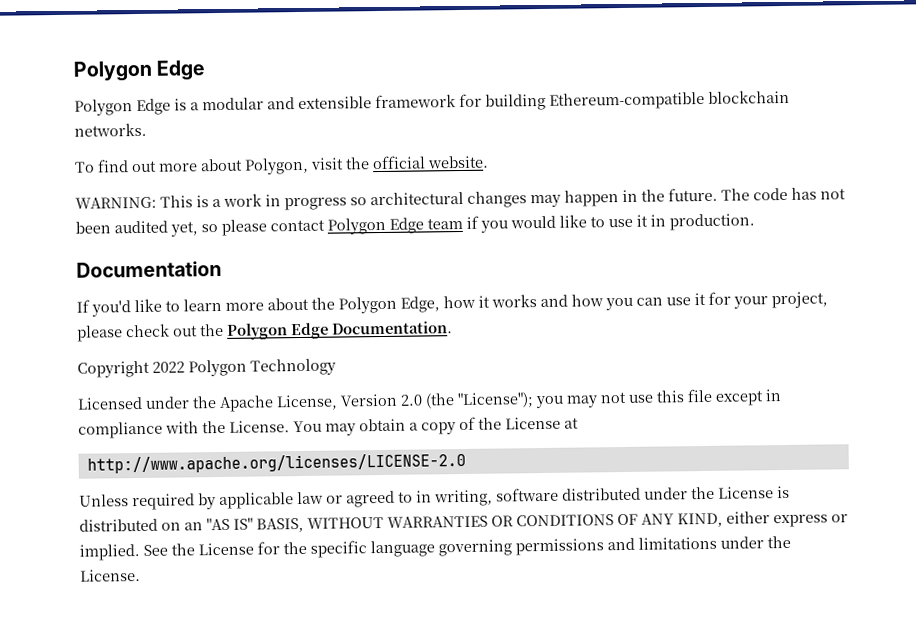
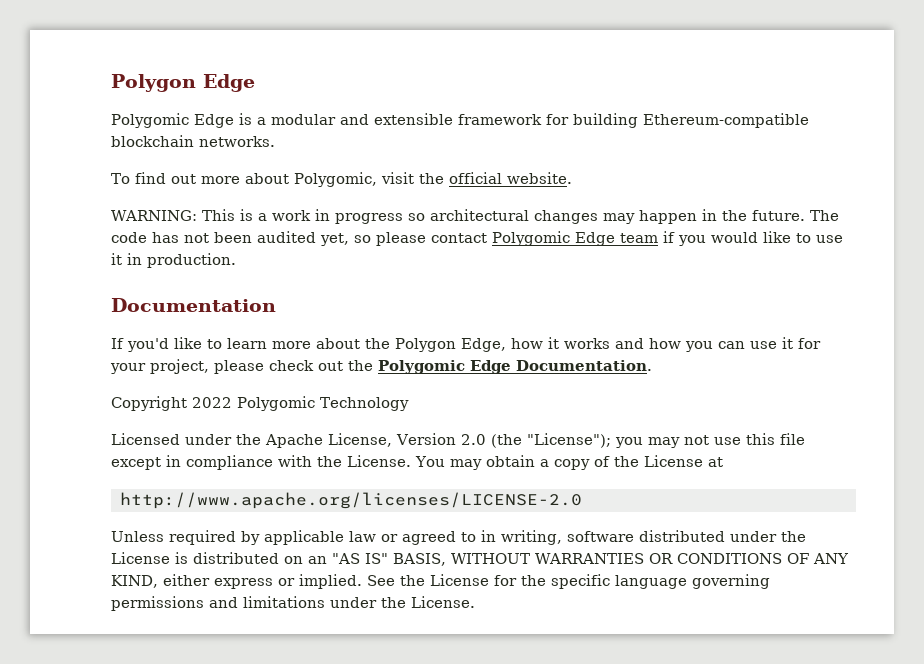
- Polygon Edge is a modular and extensible framework for building Ethereum-compatible blockchain networks.
+ Polygomic Edge is a modular and extensible framework for building Ethereum-compatible blockchain networks.
- To find out more about Polygon, visit the official website.
+ To find out more about Polygomic, visit the official website.
- The code has not been audited yet, so please contact Polygon Edge team if you would like to use it in production.
+ The code has not been audited yet, so please contact Polygomic Edge team if you would like to use it in production.
- If you'd like to learn more about the Polygon Edge, how it works and how you can use it for your project, please check out the Polygon Edge Documentation.
+ If you'd like to learn more about the Polygon Edge, how it works and how you can use it for your project, please check out the Polygomic Edge Documentation.
- Copyright 2022 Polygon Technology
+ Copyright 2022 Polygomic Technology

